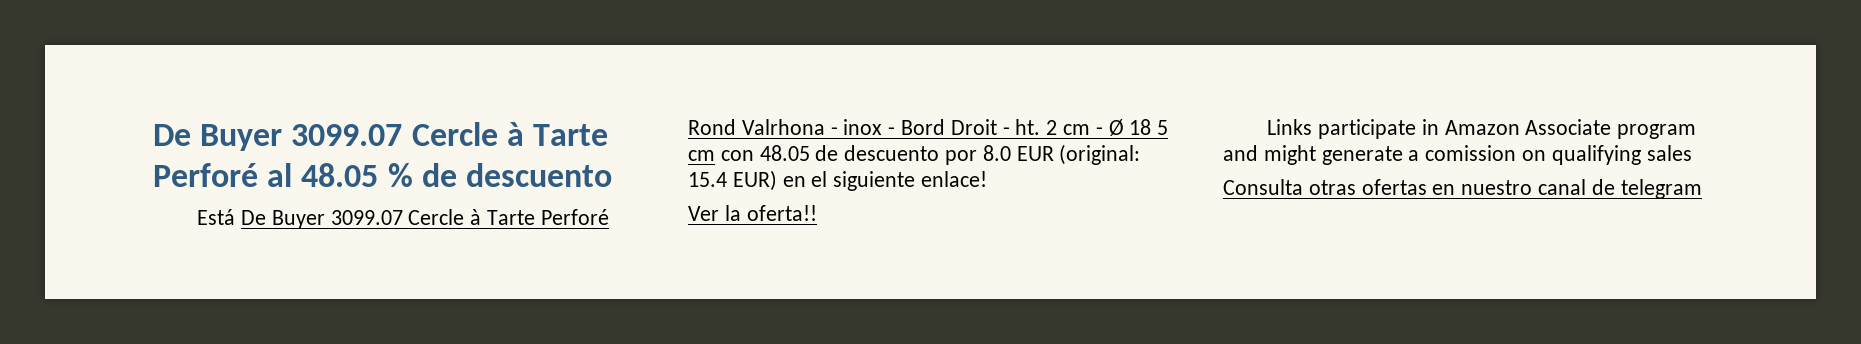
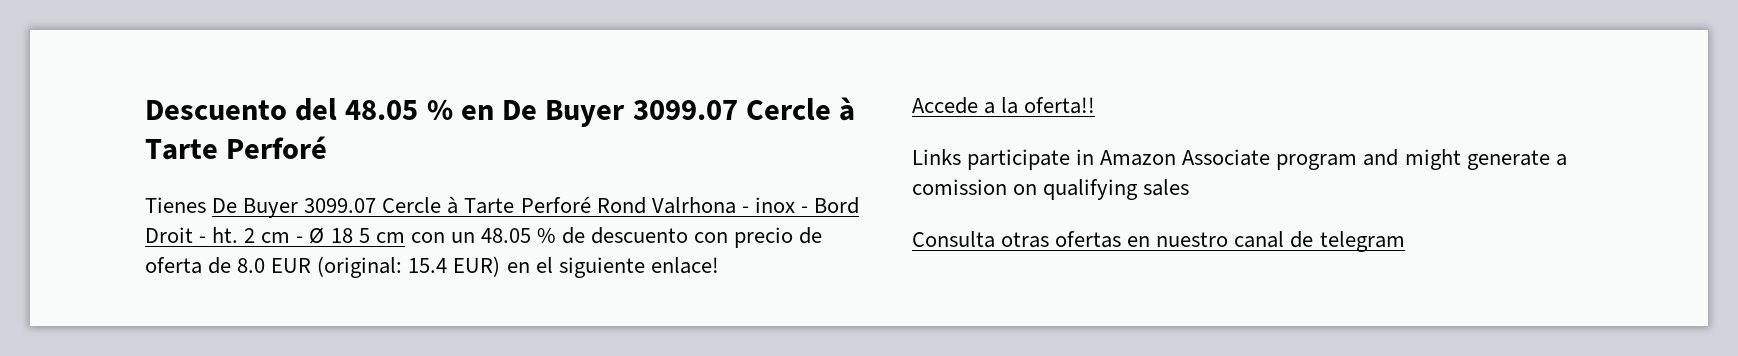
- De Buyer 3099.07 Cercle à Tarte Perforé al 48.05 % de descuento
- Está De Buyer 3099.07 Cercle à Tarte Perforé Rond Valrhona - inox - Bord Droit - ht.
+ Descuento del 48.05 % en De Buyer 3099.07 Cercle à Tarte Perforé
+ Tienes De Buyer 3099.07 Cercle à Tarte Perforé Rond Valrhona - inox - Bord Droit - ht.
- 2 cm - Ø 18 5 cm con 48.05 de descuento por 8.0 EUR (original: 15.4 EUR) en el siguiente enlace!
+ 2 cm - Ø 18 5 cm con un 48.05 % de descuento con precio de oferta de 8.0 EUR (original: 15.4 EUR) en el siguiente enlace!
- Ver la oferta!!
+ Accede a la oferta!!

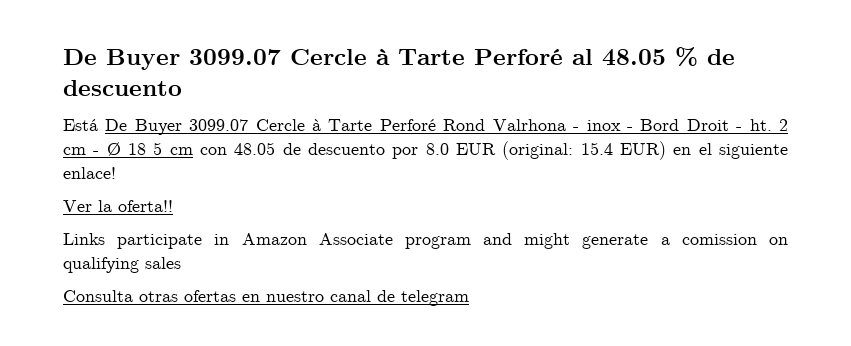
- Descuento del 48.05 % en De Buyer 3099.07 Cercle à Tarte Perforé
- Tienes De Buyer 3099.07 Cercle à Tarte Perforé Rond Valrhona - inox - Bord Droit - ht.
+ De Buyer 3099.07 Cercle à Tarte Perforé al 48.05 % de descuento
+ Está De Buyer 3099.07 Cercle à Tarte Perforé Rond Valrhona - inox - Bord Droit - ht.
- 2 cm - Ø 18 5 cm con un 48.05 % de descuento con precio de oferta de 8.0 EUR (original: 15.4 EUR) en el siguiente enlace!
+ 2 cm - Ø 18 5 cm con 48.05 de descuento por 8.0 EUR (original: 15.4 EUR) en el siguiente enlace!
- Accede a la oferta!!
+ Ver la oferta!!

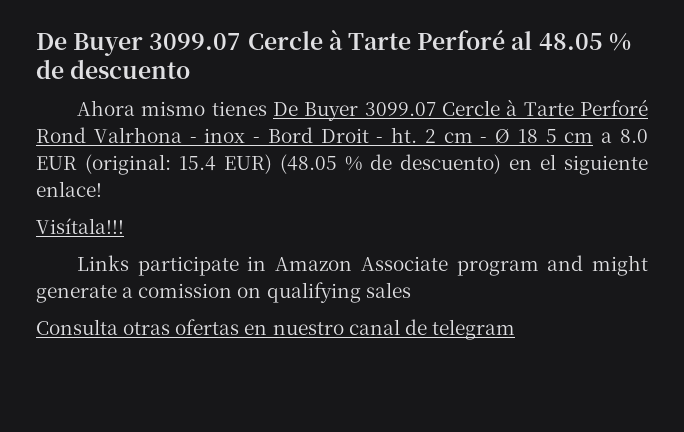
- Está De Buyer 3099.07 Cercle à Tarte Perforé Rond Valrhona - inox - Bord Droit - ht.
+ Ahora mismo tienes De Buyer 3099.07 Cercle à Tarte Perforé Rond Valrhona - inox - Bord Droit - ht.
- 2 cm - Ø 18 5 cm con 48.05 de descuento por 8.0 EUR (original: 15.4 EUR) en el siguiente enlace!
+ 2 cm - Ø 18 5 cm a 8.0 EUR (original: 15.4 EUR) (48.05 % de descuento) en el siguiente enlace!
- Ver la oferta!!
+ Visítala!!!

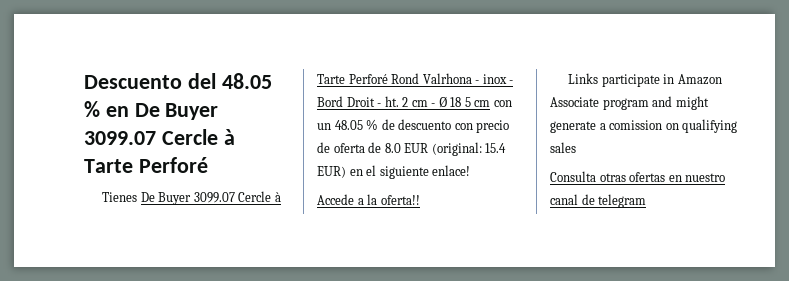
- De Buyer 3099.07 Cercle à Tarte Perforé al 48.05 % de descuento
- Ahora mismo tienes De Buyer 3099.07 Cercle à Tarte Perforé Rond Valrhona - inox - Bord Droit - ht.
+ Descuento del 48.05 % en De Buyer 3099.07 Cercle à Tarte Perforé
+ Tienes De Buyer 3099.07 Cercle à Tarte Perforé Rond Valrhona - inox - Bord Droit - ht.
- 2 cm - Ø 18 5 cm a 8.0 EUR (original: 15.4 EUR) (48.05 % de descuento) en el siguiente enlace!
+ 2 cm - Ø 18 5 cm con un 48.05 % de descuento con precio de oferta de 8.0 EUR (original: 15.4 EUR) en el siguiente enlace!
- Visítala!!!
+ Accede a la oferta!!

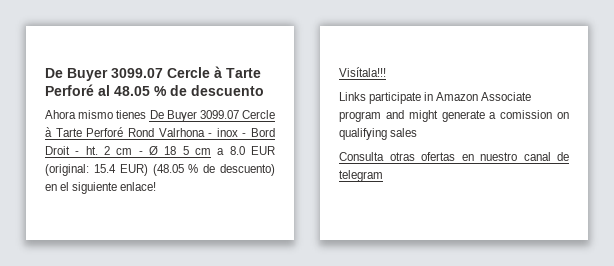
- Descuento del 48.05 % en De Buyer 3099.07 Cercle à Tarte Perforé
- Tienes De Buyer 3099.07 Cercle à Tarte Perforé Rond Valrhona - inox - Bord Droit - ht.
+ De Buyer 3099.07 Cercle à Tarte Perforé al 48.05 % de descuento
+ Ahora mismo tienes De Buyer 3099.07 Cercle à Tarte Perforé Rond Valrhona - inox - Bord Droit - ht.
- 2 cm - Ø 18 5 cm con un 48.05 % de descuento con precio de oferta de 8.0 EUR (original: 15.4 EUR) en el siguiente enlace!
+ 2 cm - Ø 18 5 cm a 8.0 EUR (original: 15.4 EUR) (48.05 % de descuento) en el siguiente enlace!
- Accede a la oferta!!
+ Visítala!!!

